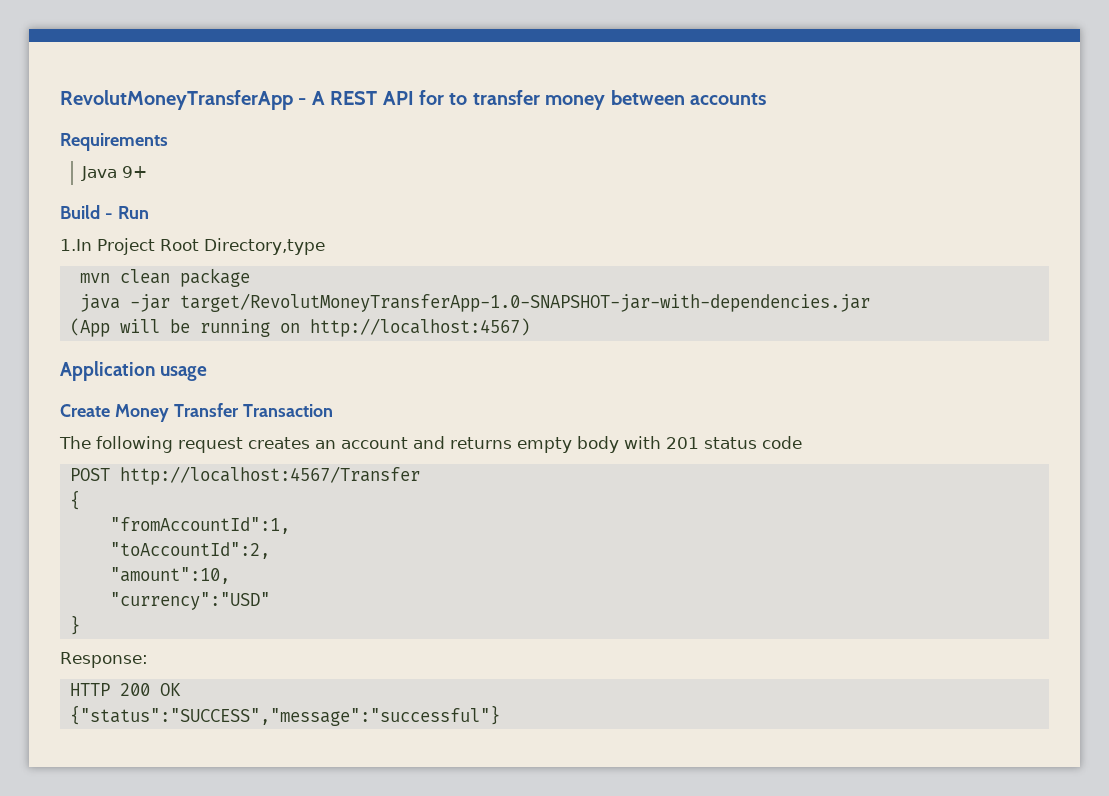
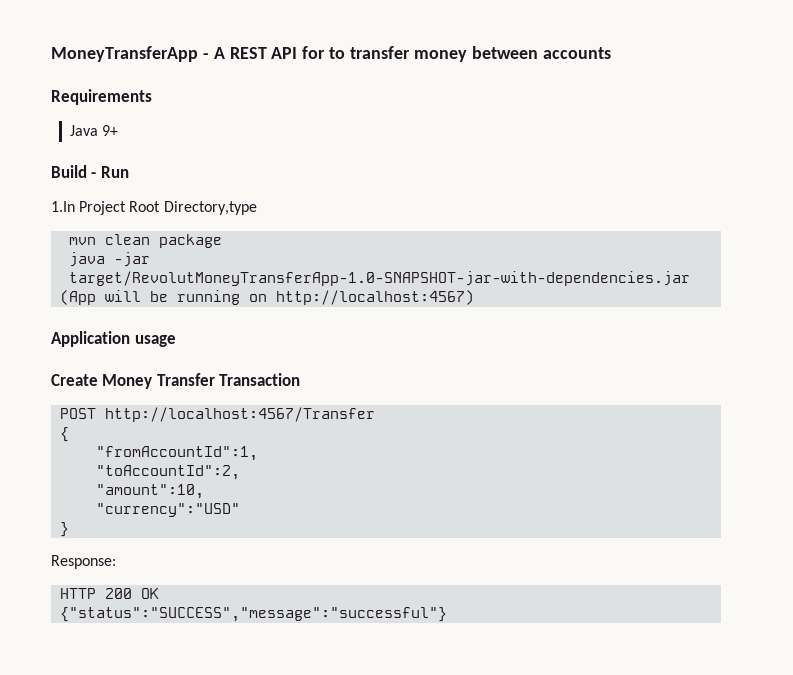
- RevolutMoneyTransferApp - A REST API for to transfer money between accounts
+ MoneyTransferApp - A REST API for to transfer money between accounts
- The following request creates an account and returns empty body with 201 status code

